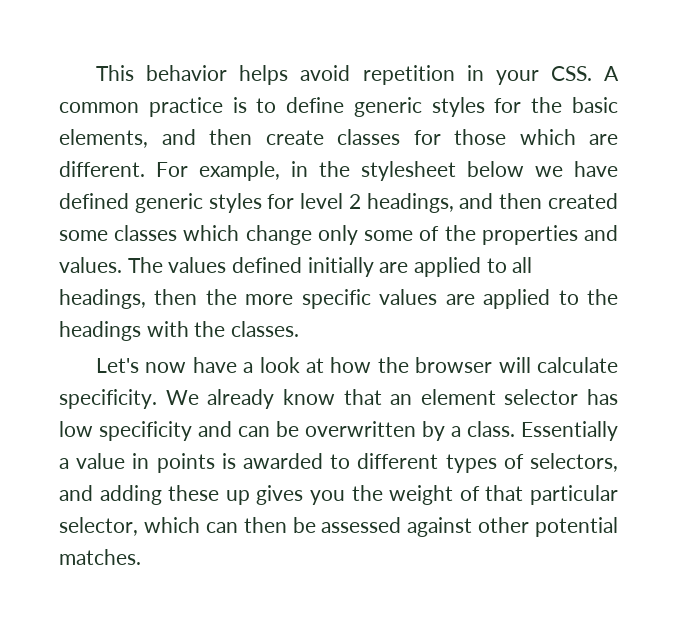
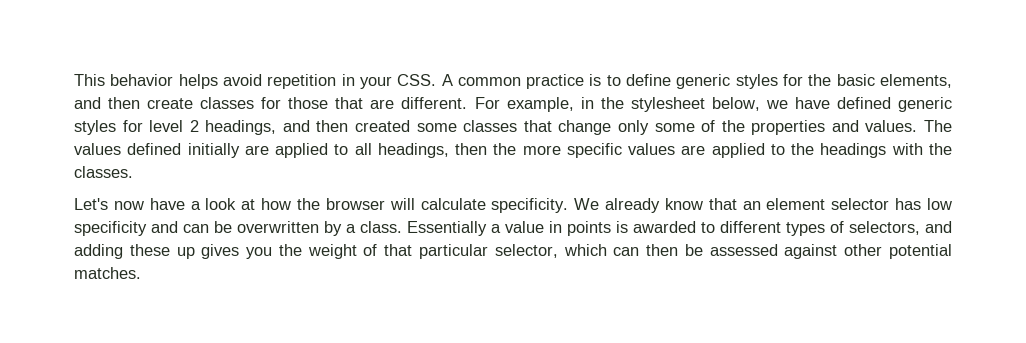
- This behavior helps avoid repetition in your CSS. A common practice is to define generic styles for the basic elements, and then create classes for those which are different.
+ This behavior helps avoid repetition in your CSS. A common practice is to define generic styles for the basic elements, and then create classes for those that are different.
- For example, in the stylesheet below we have defined generic styles for level 2 headings, and then created some classes which change only some of the properties and values.
+ For example, in the stylesheet below, we have defined generic styles for level 2 headings, and then created some classes that change only some of the properties and values.

